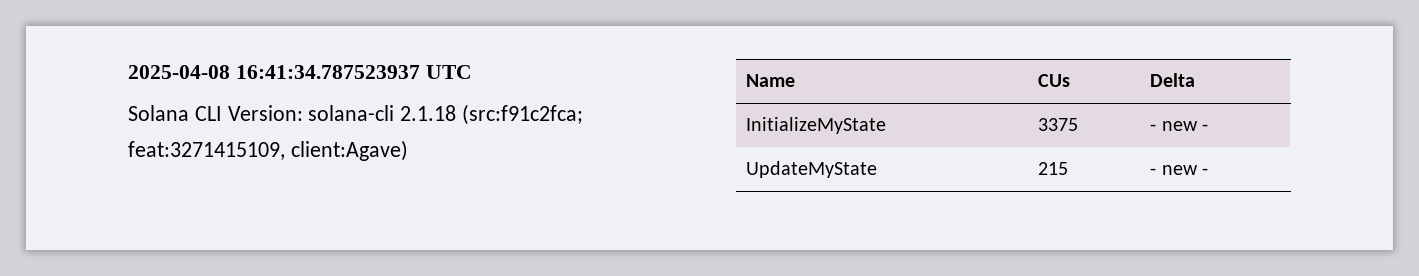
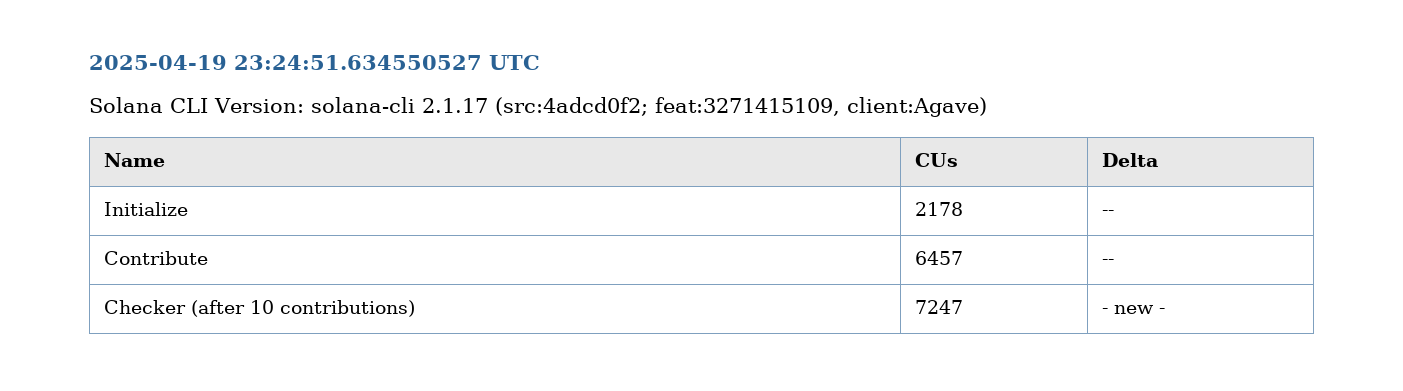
- 2025-04-08 16:41:34.787523937 UTC
+ 2025-04-19 23:24:51.634550527 UTC
- Solana CLI Version: solana-cli 2.1.18 (src:f91c2fca; feat:3271415109, client:Agave)
+ Solana CLI Version: solana-cli 2.1.17 (src:4adcd0f2; feat:3271415109, client:Agave)
- InitializeMyState | 3375 | - new -
- UpdateMyState | 215 | - new -
+ Initialize | 2178 | --
+ Contribute | 6457 | --
+ Checker (after 10 contributions) | 7247 | - new -

